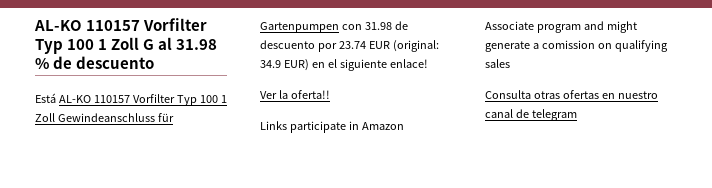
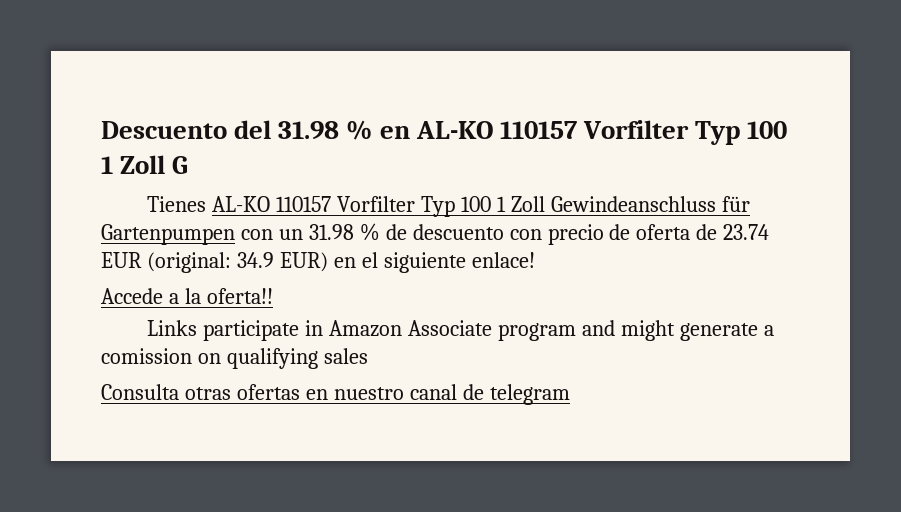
- AL-KO 110157 Vorfilter Typ 100 1 Zoll G al 31.98 % de descuento
- Está AL-KO 110157 Vorfilter Typ 100 1 Zoll Gewindeanschluss für Gartenpumpen con 31.98 de descuento por 23.74 EUR (original: 34.9 EUR) en el siguiente enlace!
+ Descuento del 31.98 % en AL-KO 110157 Vorfilter Typ 100 1 Zoll G
+ Tienes AL-KO 110157 Vorfilter Typ 100 1 Zoll Gewindeanschluss für Gartenpumpen con un 31.98 % de descuento con precio de oferta de 23.74 EUR (original: 34.9 EUR) en el siguiente enlace!
- Ver la oferta!!
+ Accede a la oferta!!

